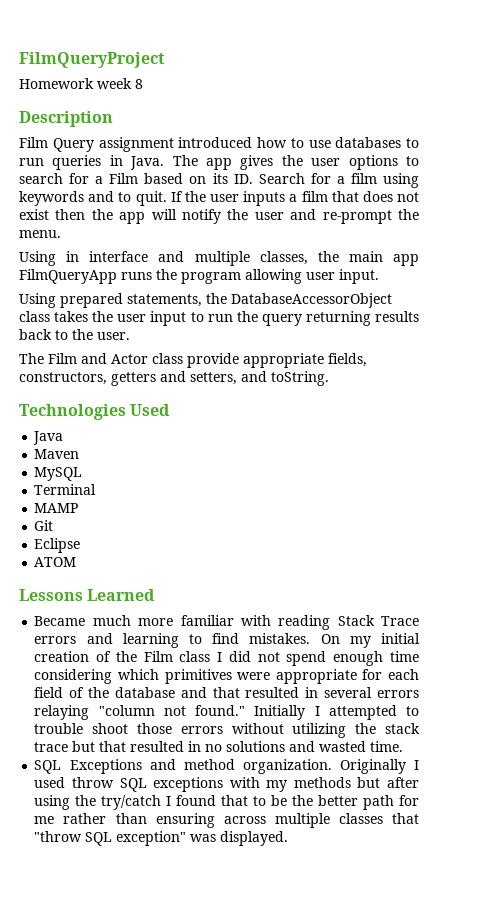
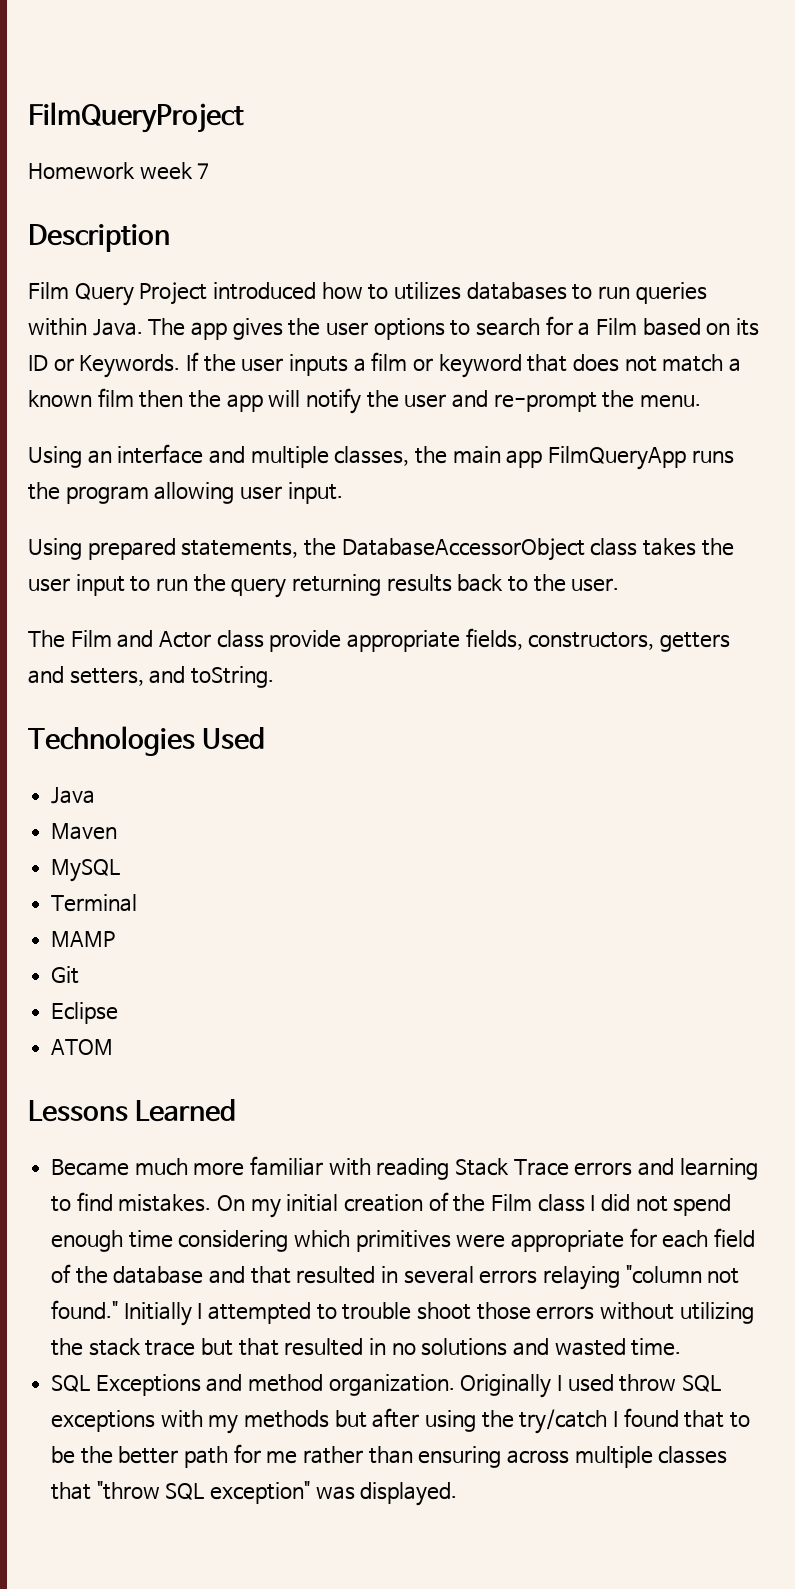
- Homework week 8
+ Homework week 7
- Film Query assignment introduced how to use databases to run queries in Java.
+ Film Query Project introduced how to utilizes databases to run queries within Java.
- The app gives the user options to search for a Film based on its ID. Search for a film using keywords and to quit.
+ The app gives the user options to search for a Film based on its ID or Keywords.
- If the user inputs a film that does not exist then the app will notify the user and re-prompt the menu.
+ If the user inputs a film or keyword that does not match a known film then the app will notify the user and re-prompt the menu.
- Using in interface and multiple classes, the main app FilmQueryApp runs the program allowing user input.
+ Using an interface and multiple classes, the main app FilmQueryApp runs the program allowing user input.

